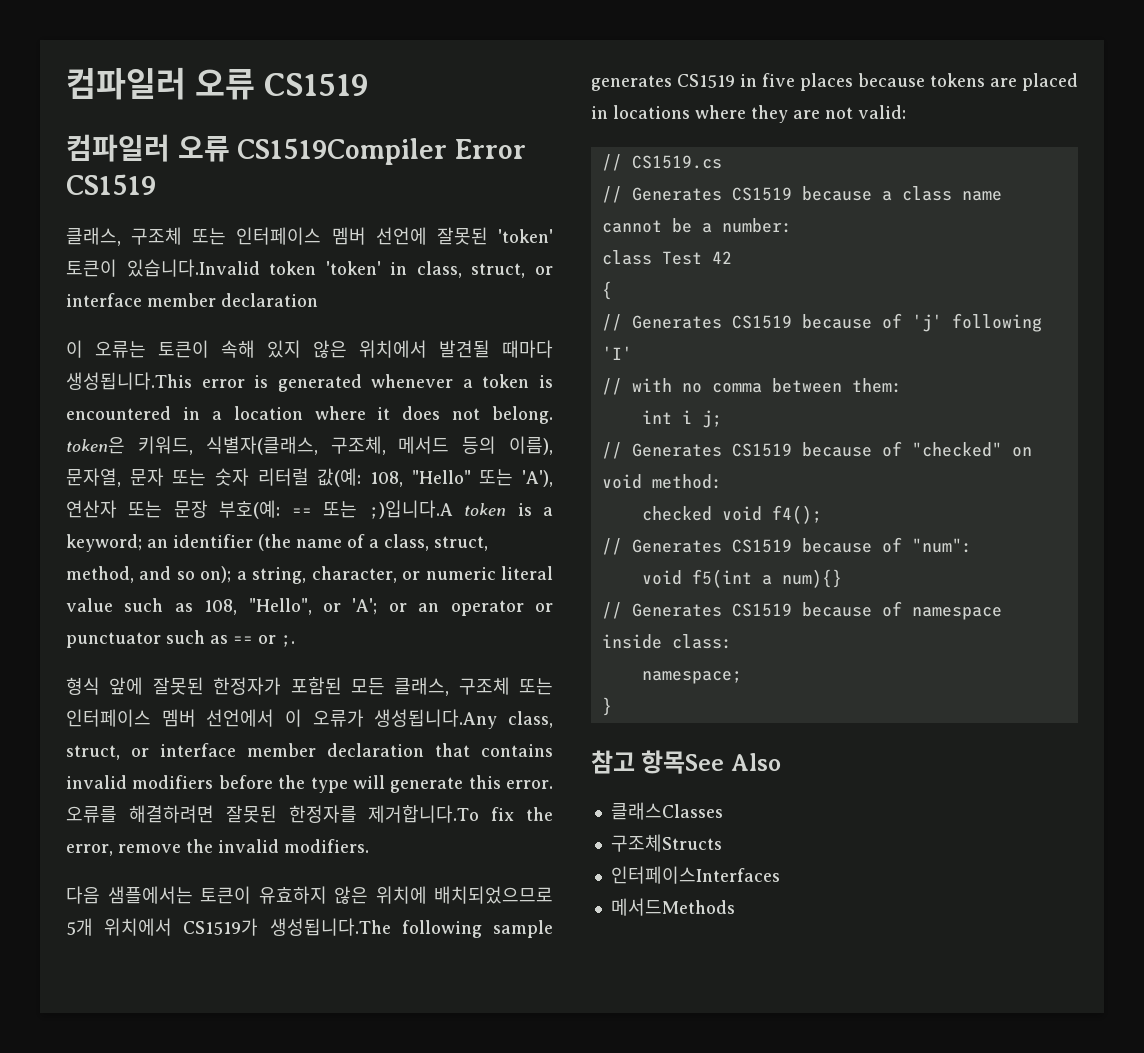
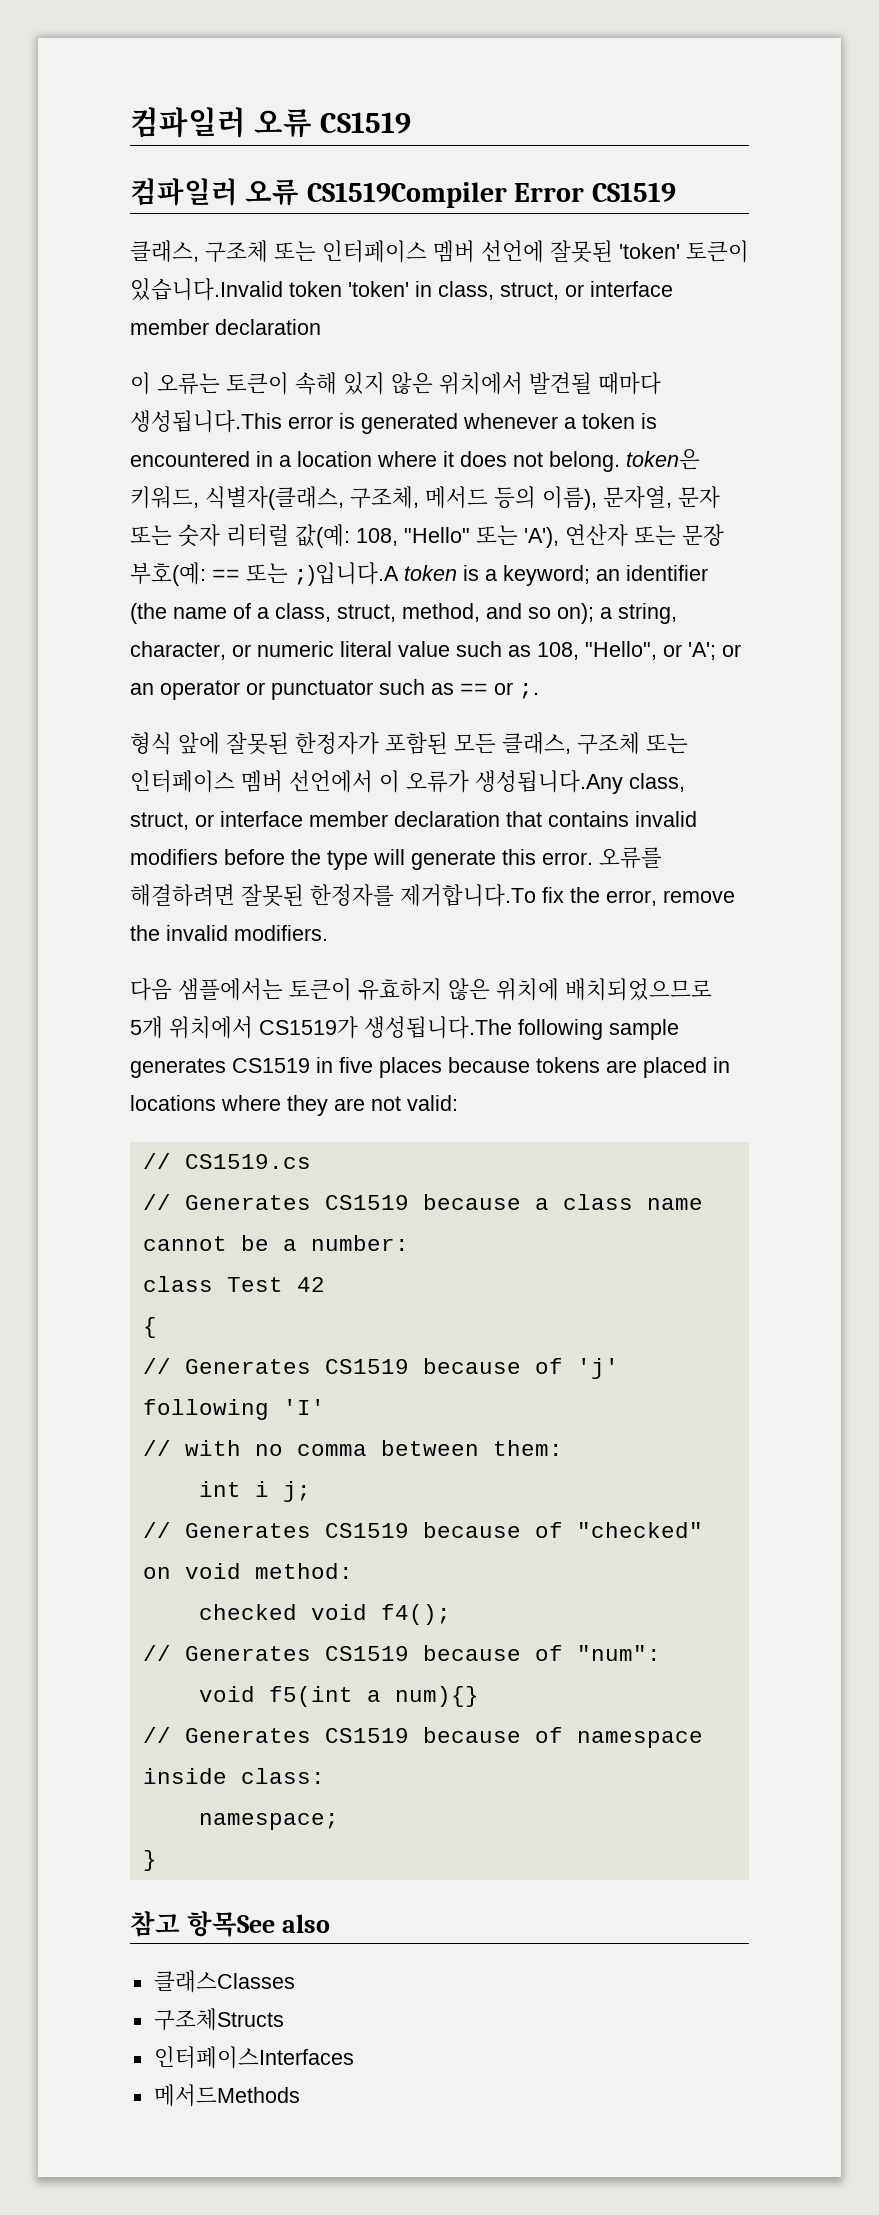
- 참고 항목See Also
+ 참고 항목See also

